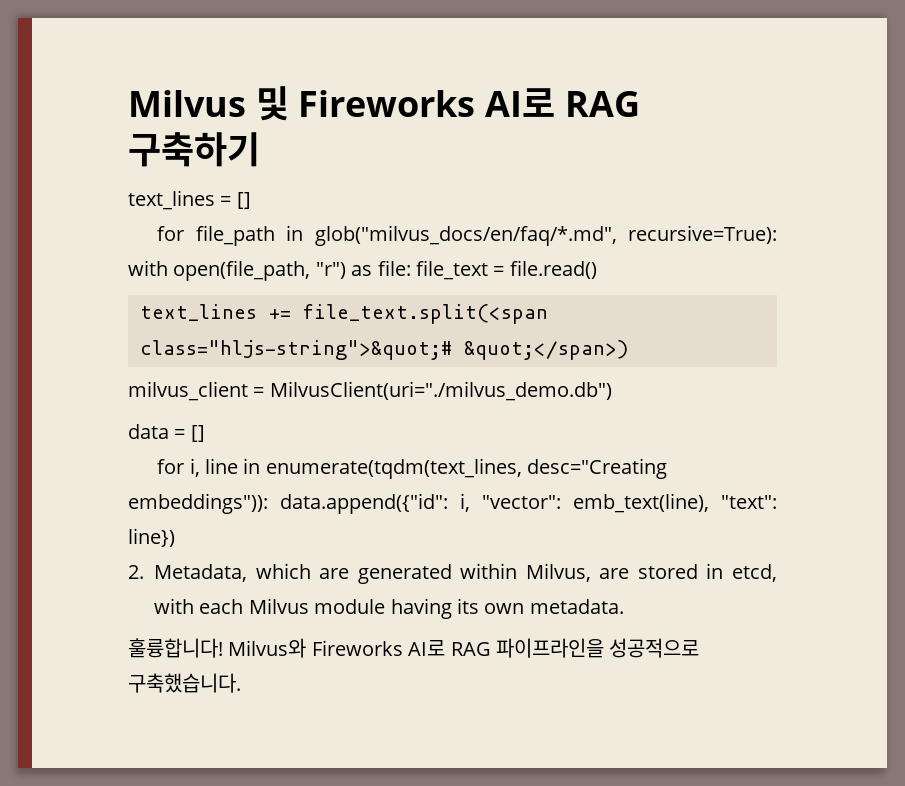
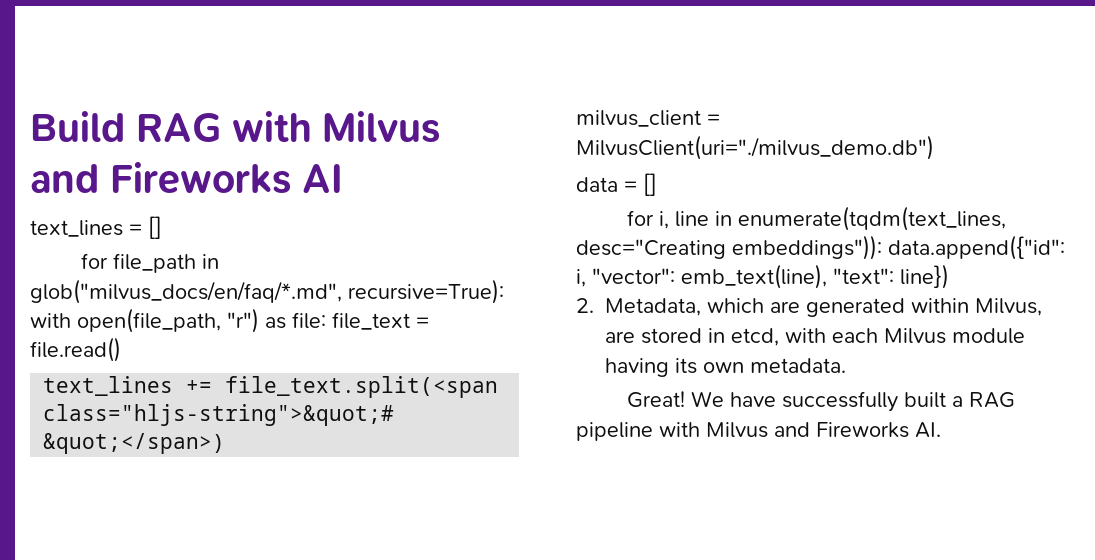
- Milvus 및 Fireworks AI로 RAG 구축하기
+ Build RAG with Milvus and Fireworks AI
- 훌륭합니다! Milvus와 Fireworks AI로 RAG 파이프라인을 성공적으로 구축했습니다.
+ Great! We have successfully built a RAG pipeline with Milvus and Fireworks AI.

